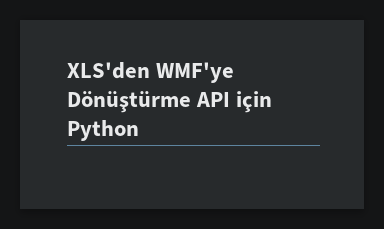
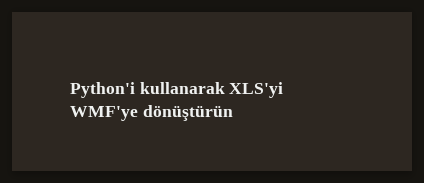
- XLS'den WMF'ye Dönüştürme API için Python
+ Python'i kullanarak XLS'yi WMF'ye dönüştürün

